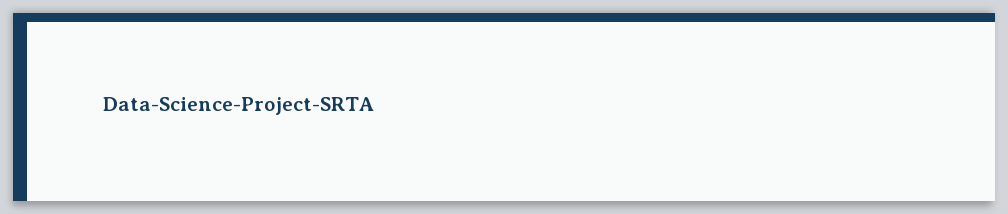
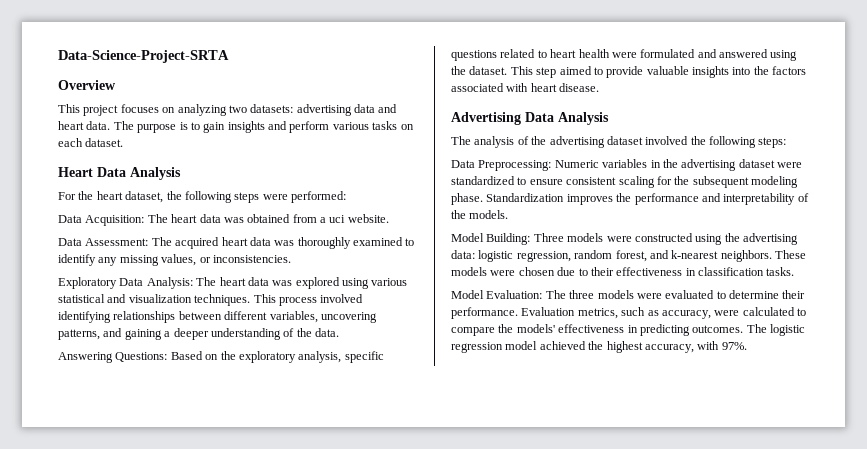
+ Overview
+ This project focuses on analyzing two datasets: advertising data and heart data. The purpose is to gain insights and perform various tasks on each dataset.
+ Heart Data Analysis
+ For the heart dataset, the following steps were performed:
+ Data Acquisition: The heart data was obtained from a uci website.
+ Data Assessment: The acquired heart data was thoroughly examined to identify any missing values, or inconsistencies.
+ Exploratory Data Analysis: The heart data was explored using various statistical and visualization techniques. This process involved identifying relationships between different variables, uncovering patterns, and gaining a deeper understanding of the data.
+ Answering Questions: Based on the exploratory analysis, specific questions related to heart health were formulated and answered using the dataset. This step aimed to provide valuable insights into the factors associated with heart disease.
+ Advertising Data Analysis
+ The analysis of the advertising dataset involved the following steps:
+ Data Preprocessing: Numeric variables in the advertising dataset were standardized to ensure consistent scaling for the subsequent modeling phase. Standardization improves the performance and interpretability of the models.
+ Model Building: Three models were constructed using the advertising data: logistic regression, random forest, and k-nearest neighbors. These models were chosen due to their effectiveness in classification tasks.
+ Model Evaluation: The three models were evaluated to determine their performance. Evaluation metrics, such as accuracy, were calculated to compare the models' effectiveness in predicting outcomes. The logistic regression model achieved the highest accuracy, with 97%.

